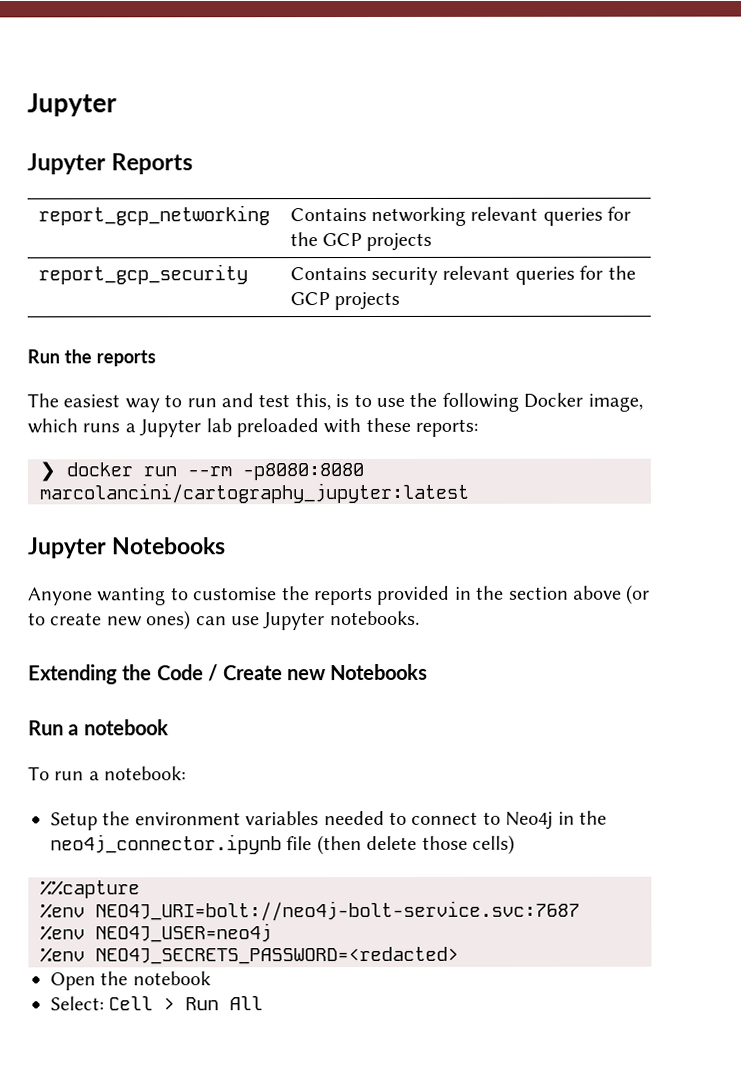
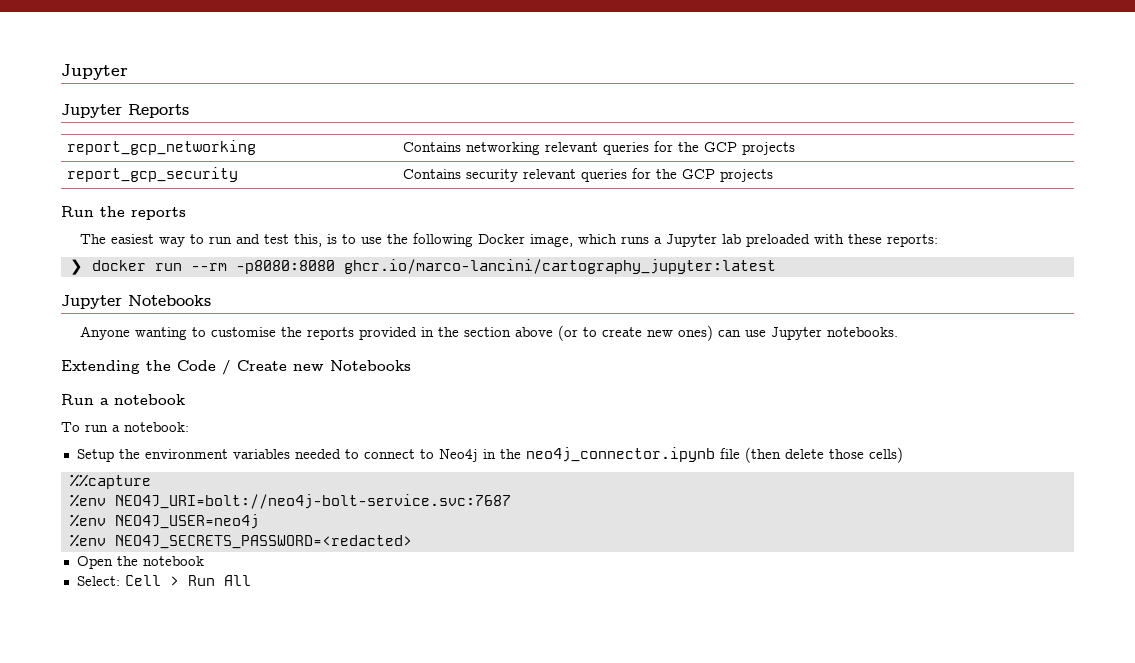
- ❯ docker run --rm -p8080:8080 marcolancini/cartography_jupyter:latest
+ ❯ docker run --rm -p8080:8080 ghcr.io/marco-lancini/cartography_jupyter:latest

